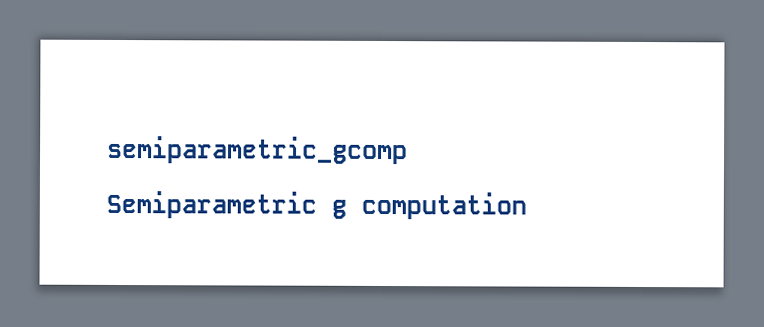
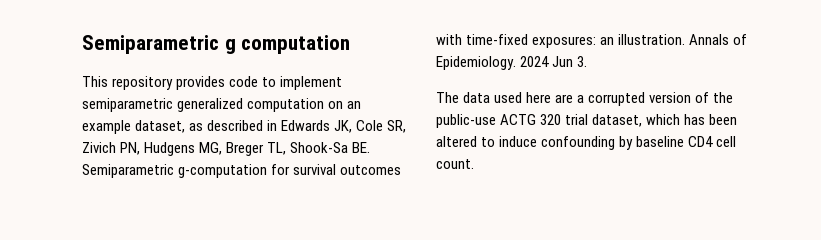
- semiparametric_gcomp
+ This repository provides code to implement semiparametric generalized computation on an example dataset, as described in Edwards JK, Cole SR, Zivich PN, Hudgens MG, Breger TL, Shook-Sa BE. Semiparametric g-computation for survival outcomes with time-fixed exposures: an illustration. Annals of Epidemiology. 2024 Jun 3.
+ The data used here are a corrupted version of the public-use ACTG 320 trial dataset, which has been altered to induce confounding by baseline CD4 cell count.

